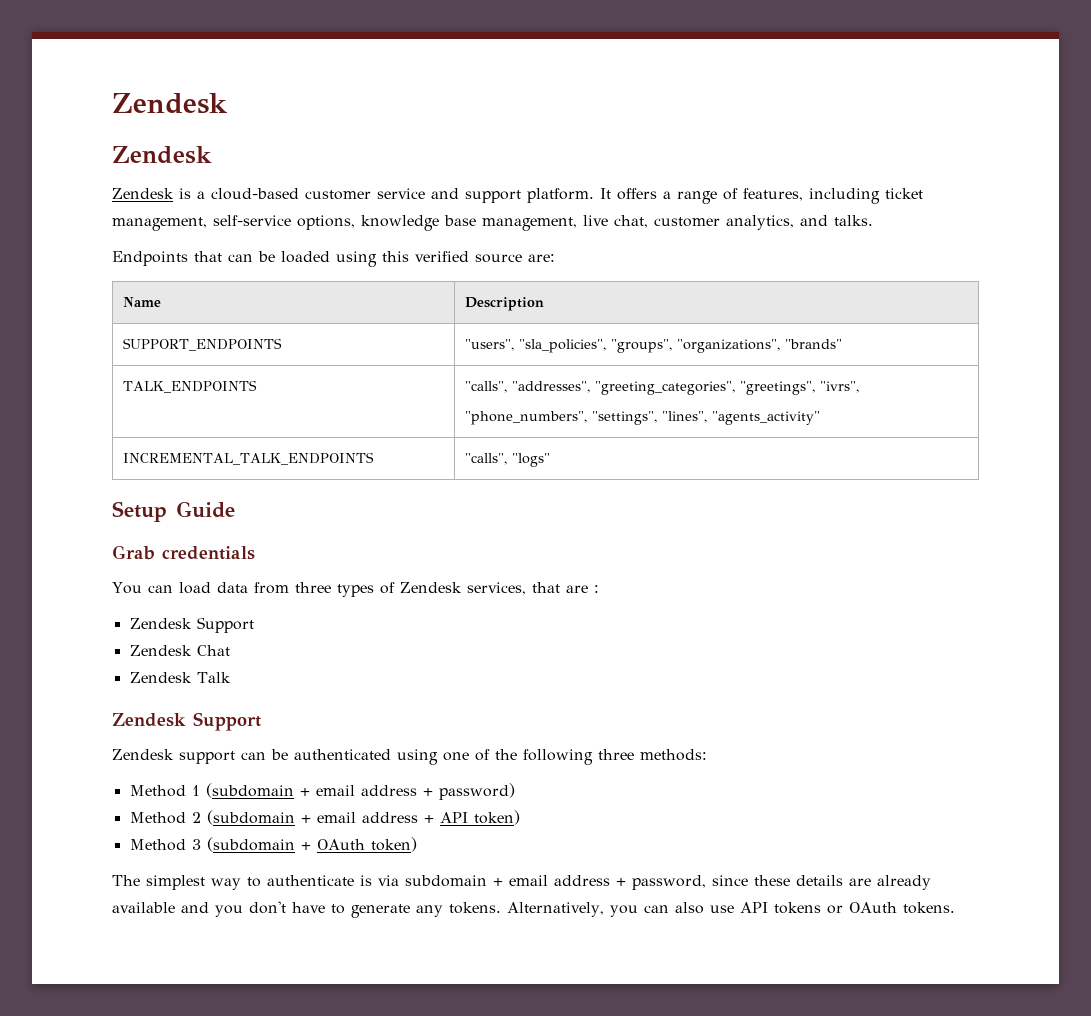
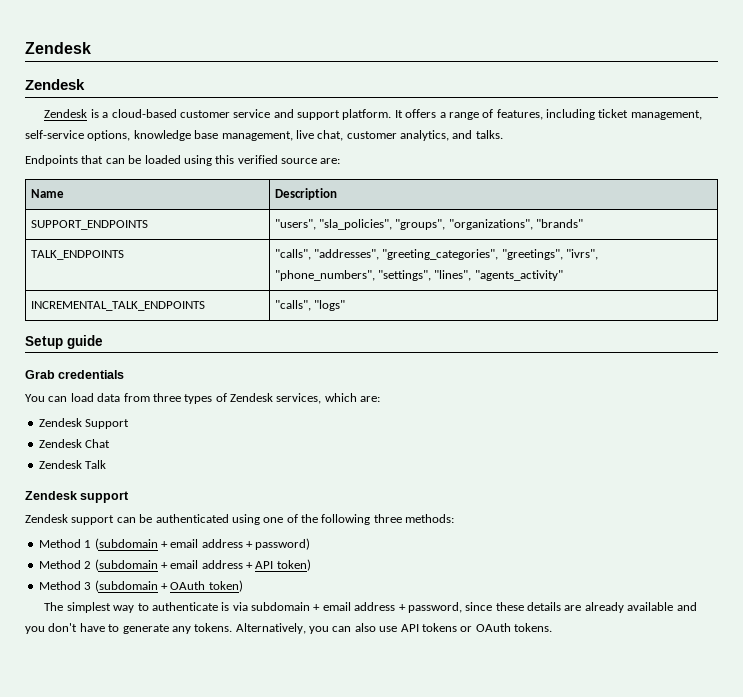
- Setup Guide
+ Setup guide
- You can load data from three types of Zendesk services, that are :
+ You can load data from three types of Zendesk services, which are:
  Zendesk Talk
- Zendesk Support
+ Zendesk support

